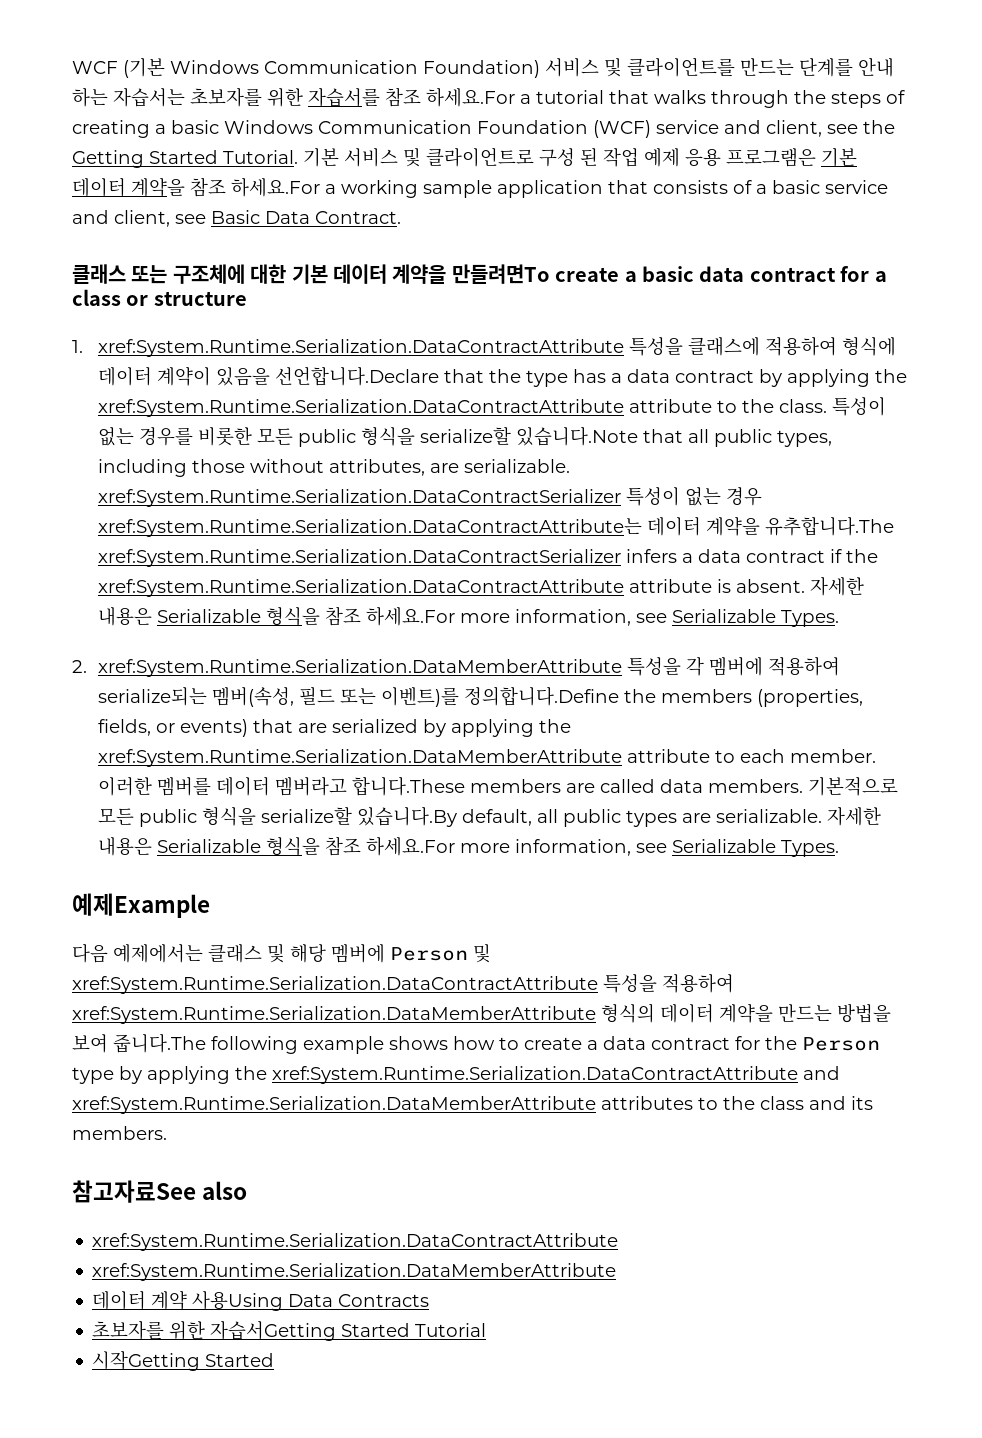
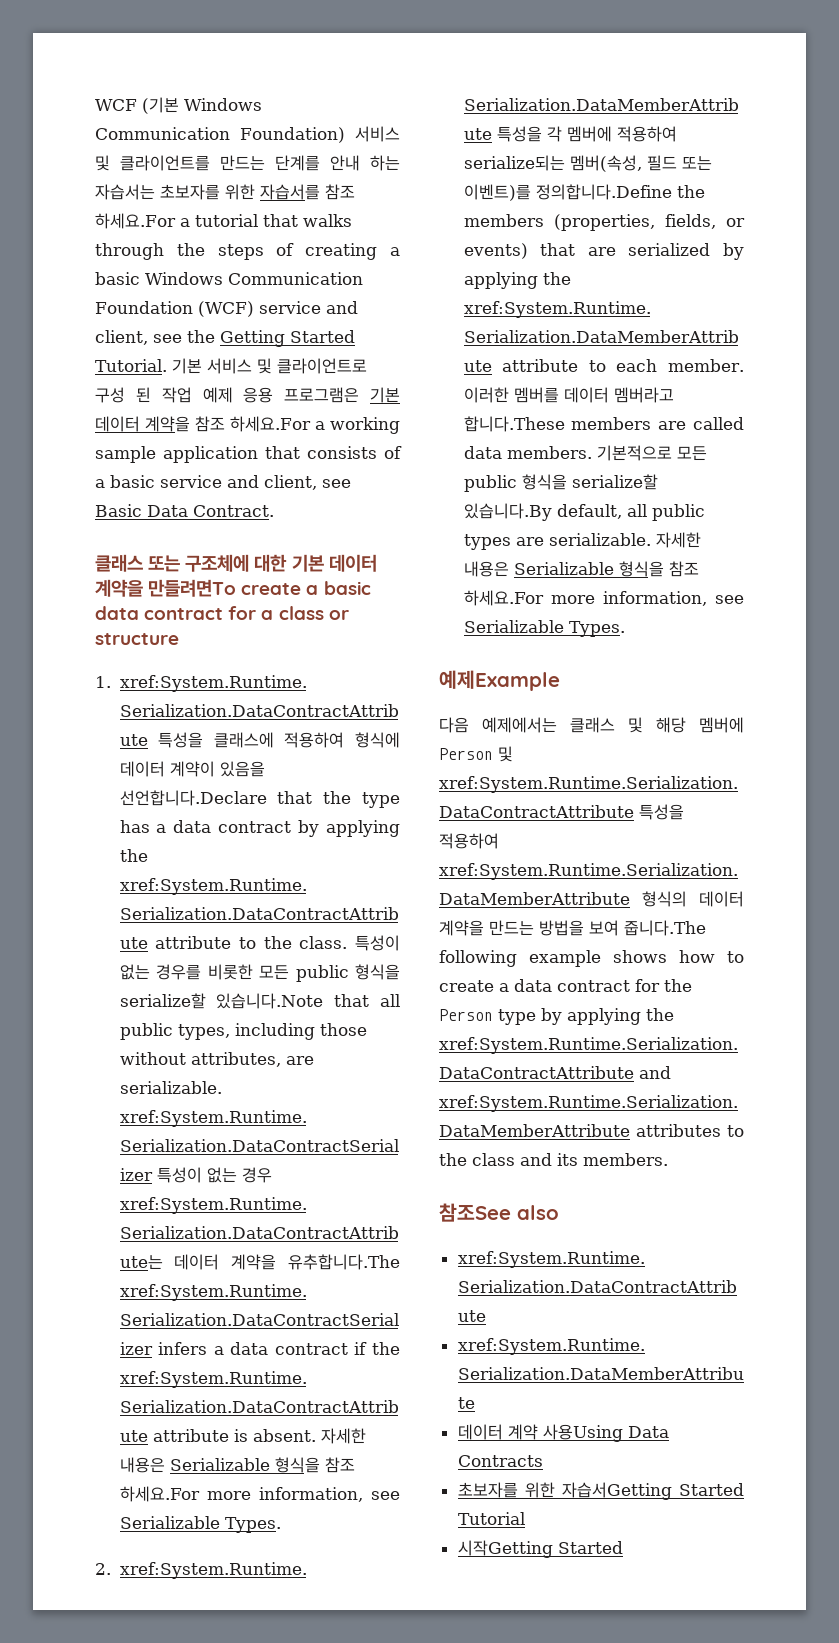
- 참고자료See also
+ 참조See also

